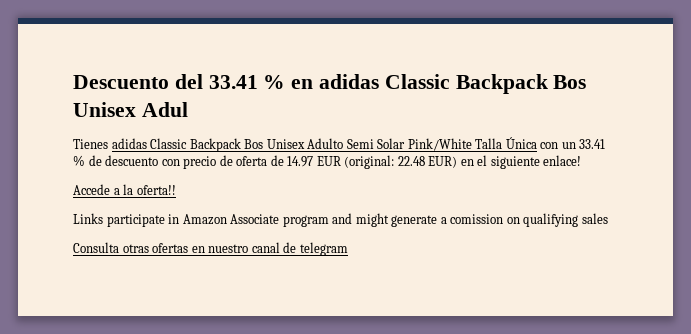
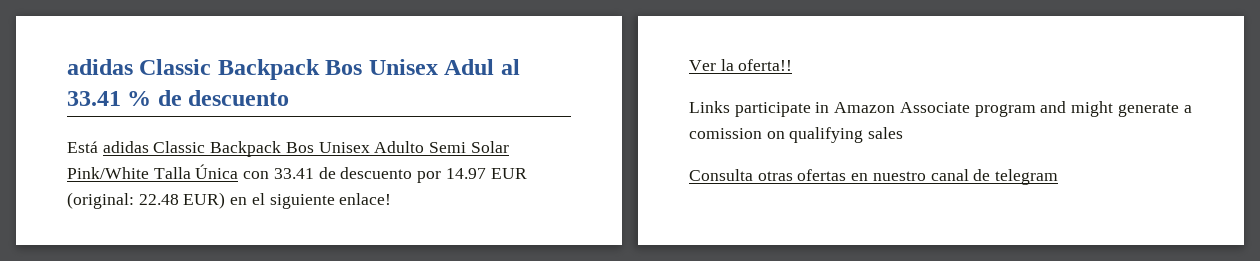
- Descuento del 33.41 % en adidas Classic Backpack Bos Unisex Adul
- Tienes adidas Classic Backpack Bos Unisex Adulto Semi Solar Pink/White Talla Única con un 33.41 % de descuento con precio de oferta de 14.97 EUR (original: 22.48 EUR) en el siguiente enlace!
+ adidas Classic Backpack Bos Unisex Adul al 33.41 % de descuento
+ Está adidas Classic Backpack Bos Unisex Adulto Semi Solar Pink/White Talla Única con 33.41 de descuento por 14.97 EUR (original: 22.48 EUR) en el siguiente enlace!
- Accede a la oferta!!
+ Ver la oferta!!

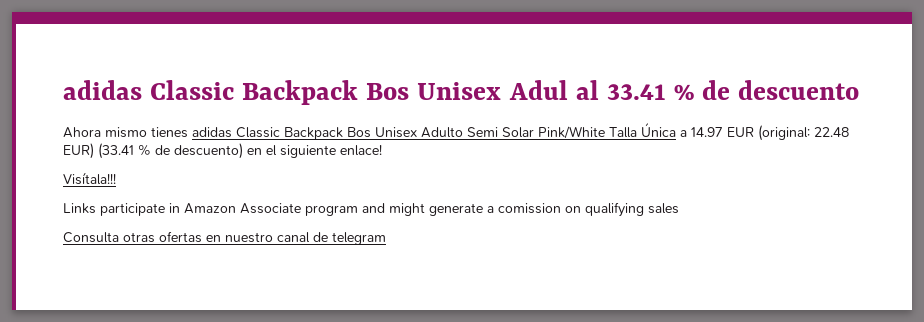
- Está adidas Classic Backpack Bos Unisex Adulto Semi Solar Pink/White Talla Única con 33.41 de descuento por 14.97 EUR (original: 22.48 EUR) en el siguiente enlace!
+ Ahora mismo tienes adidas Classic Backpack Bos Unisex Adulto Semi Solar Pink/White Talla Única a 14.97 EUR (original: 22.48 EUR) (33.41 % de descuento) en el siguiente enlace!
- Ver la oferta!!
+ Visítala!!!

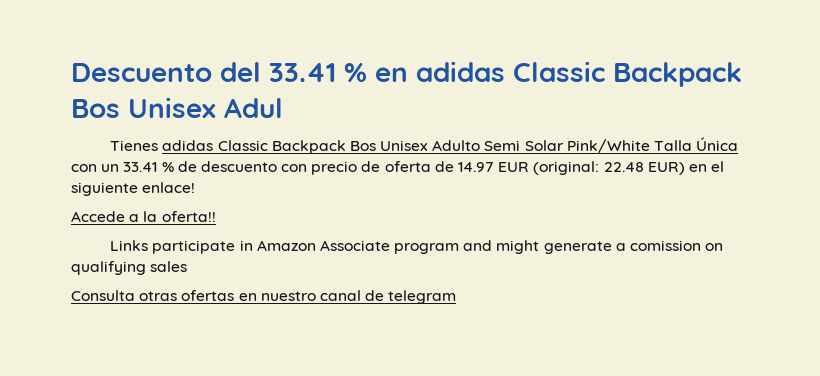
- adidas Classic Backpack Bos Unisex Adul al 33.41 % de descuento
- Ahora mismo tienes adidas Classic Backpack Bos Unisex Adulto Semi Solar Pink/White Talla Única a 14.97 EUR (original: 22.48 EUR) (33.41 % de descuento) en el siguiente enlace!
+ Descuento del 33.41 % en adidas Classic Backpack Bos Unisex Adul
+ Tienes adidas Classic Backpack Bos Unisex Adulto Semi Solar Pink/White Talla Única con un 33.41 % de descuento con precio de oferta de 14.97 EUR (original: 22.48 EUR) en el siguiente enlace!
- Visítala!!!
+ Accede a la oferta!!

